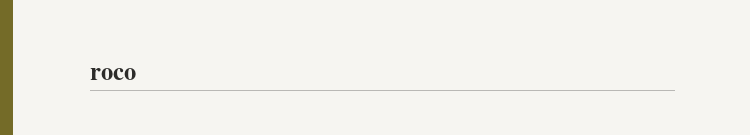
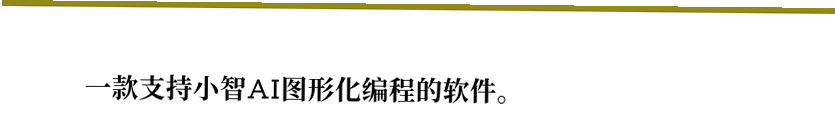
- roco
+ 一款支持小智AI图形化编程的软件。

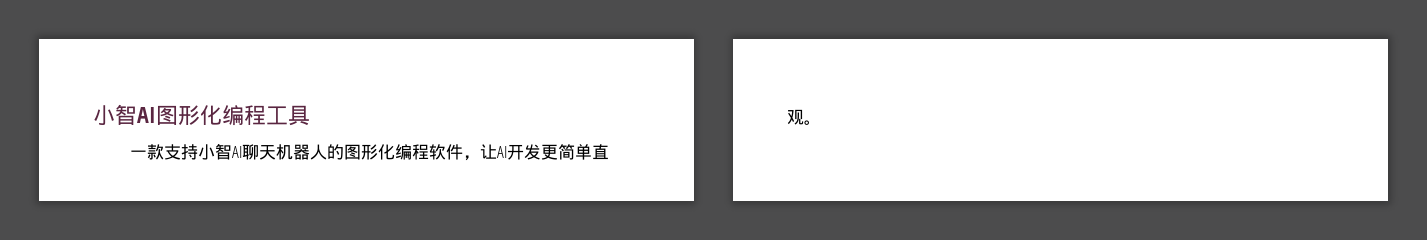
- 一款支持小智AI图形化编程的软件。
+ 小智AI图形化编程工具
+ 一款支持小智AI聊天机器人的图形化编程软件，让AI开发更简单直观。

